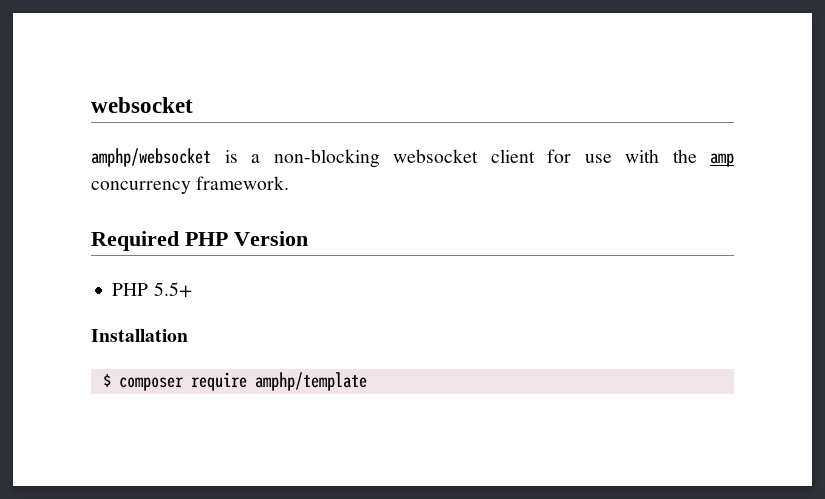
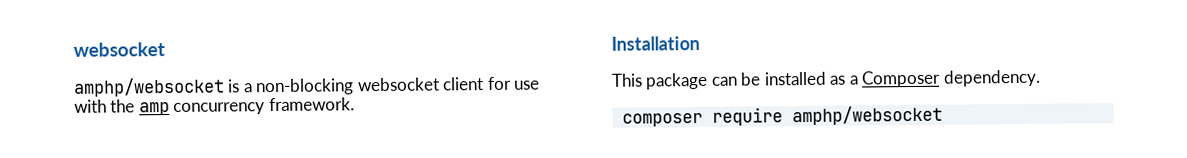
- Required PHP Version
- PHP 5.5+
  Installation
- $ composer require amphp/template
+ This package can be installed as a Composer dependency.
+ composer require amphp/websocket

